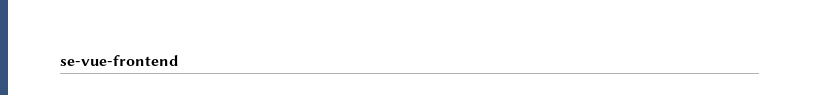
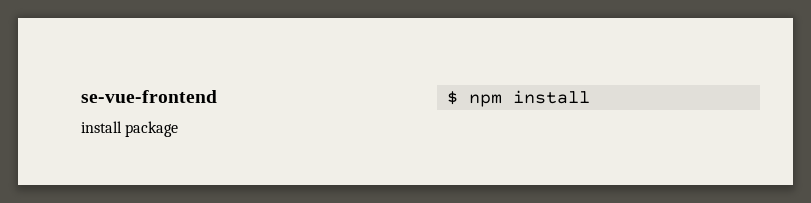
+ install package
+ $ npm install

